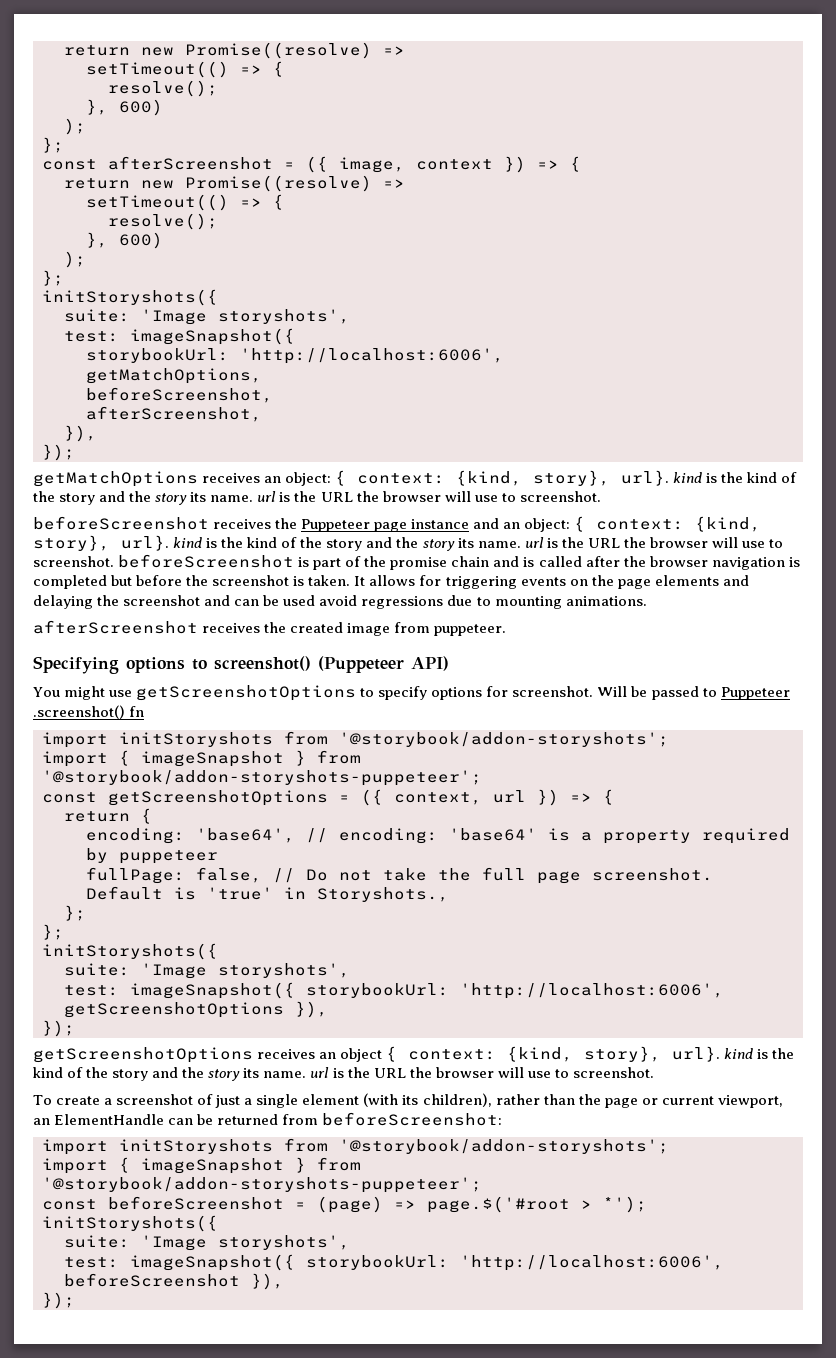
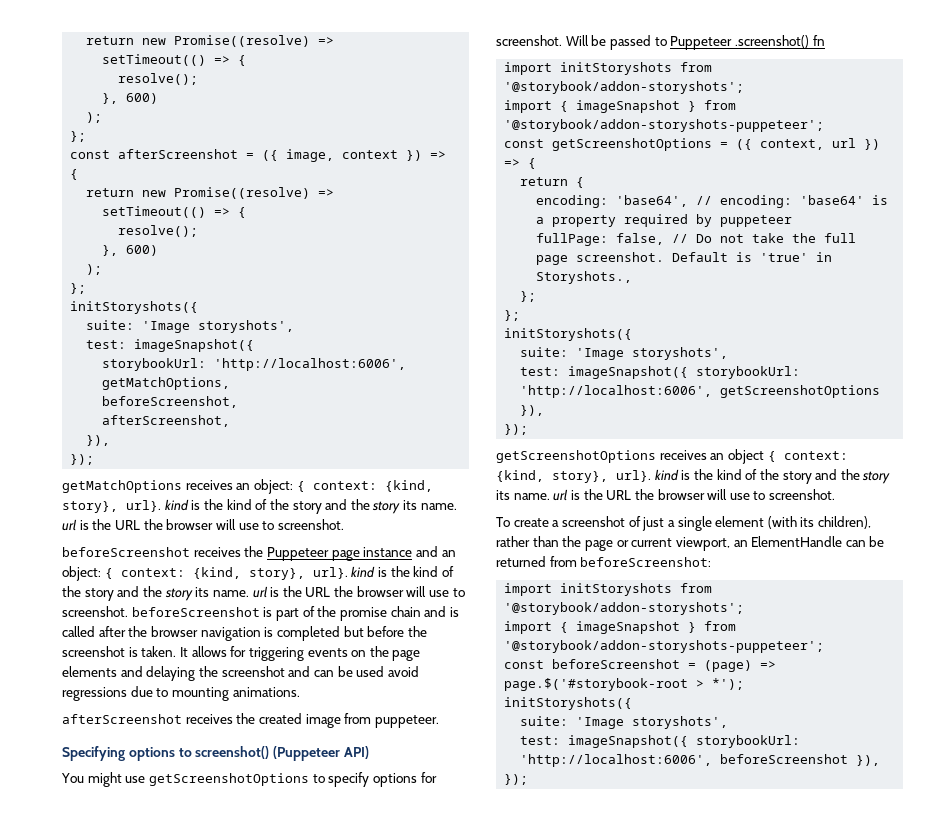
- const beforeScreenshot = (page) => page.$('#root > *');
+ const beforeScreenshot = (page) => page.$('#storybook-root > *');

